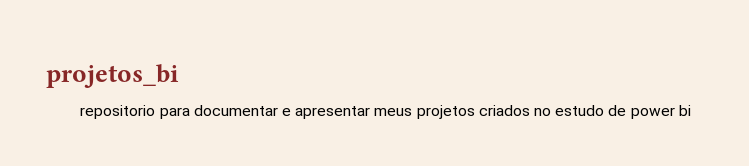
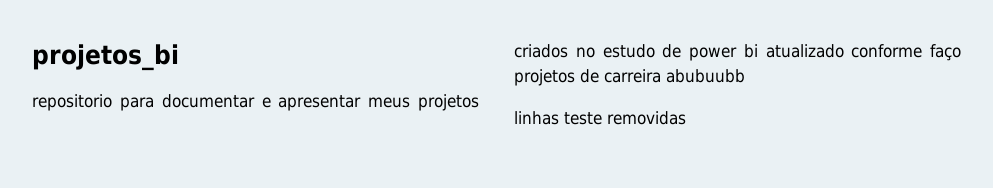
- repositorio para documentar e apresentar meus projetos criados no estudo de power bi
+ repositorio para documentar e apresentar meus projetos criados no estudo de power bi atualizado conforme faço projetos de carreira abubuubb
+ linhas teste removidas

